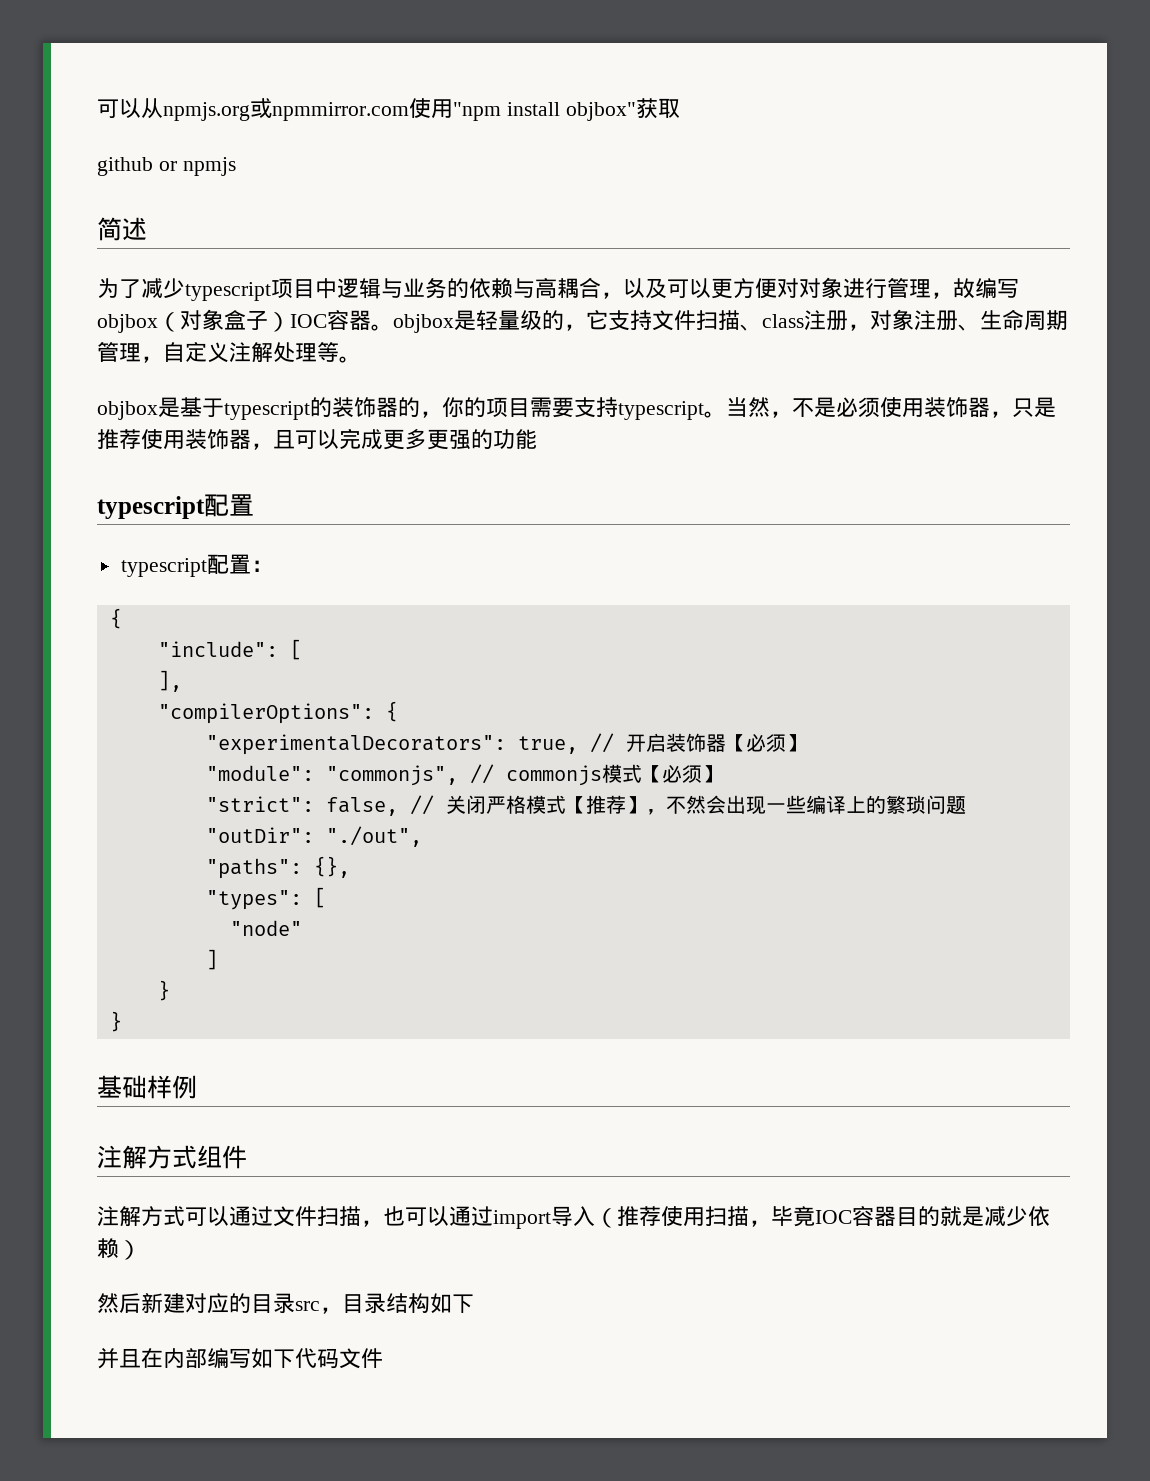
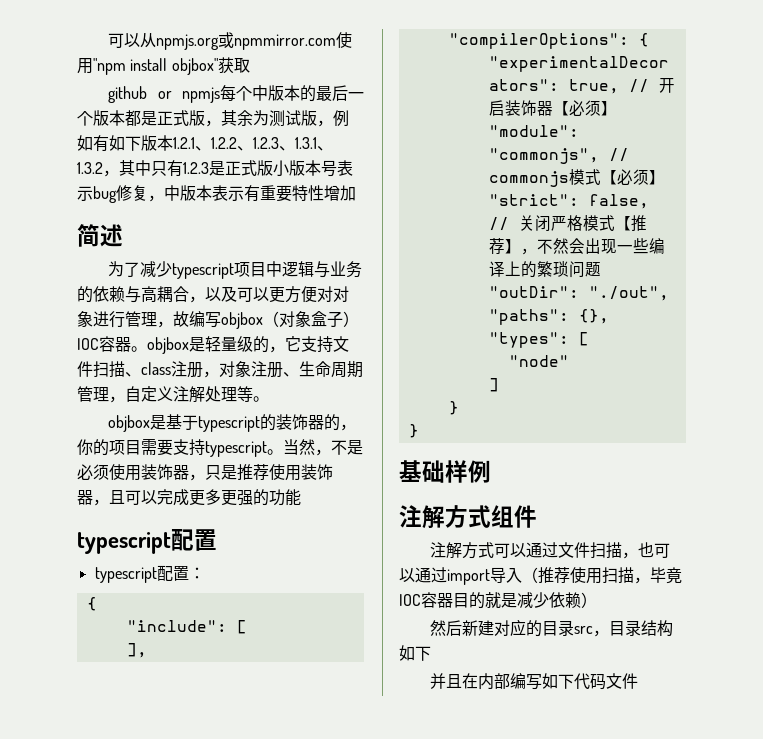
- github or npmjs
+ github or npmjs每个中版本的最后一个版本都是正式版，其余为测试版，例如有如下版本1.2.1、1.2.2、1.2.3、1.3.1、1.3.2，其中只有1.2.3是正式版小版本号表示bug修复，中版本表示有重要特性增加

